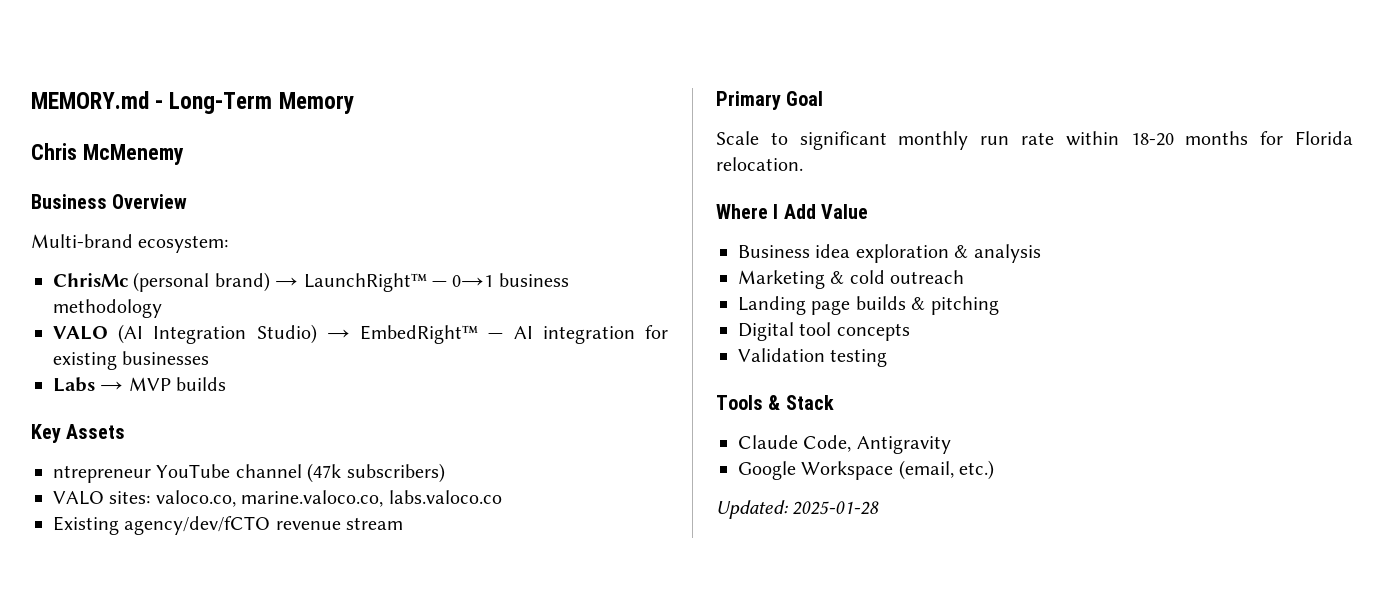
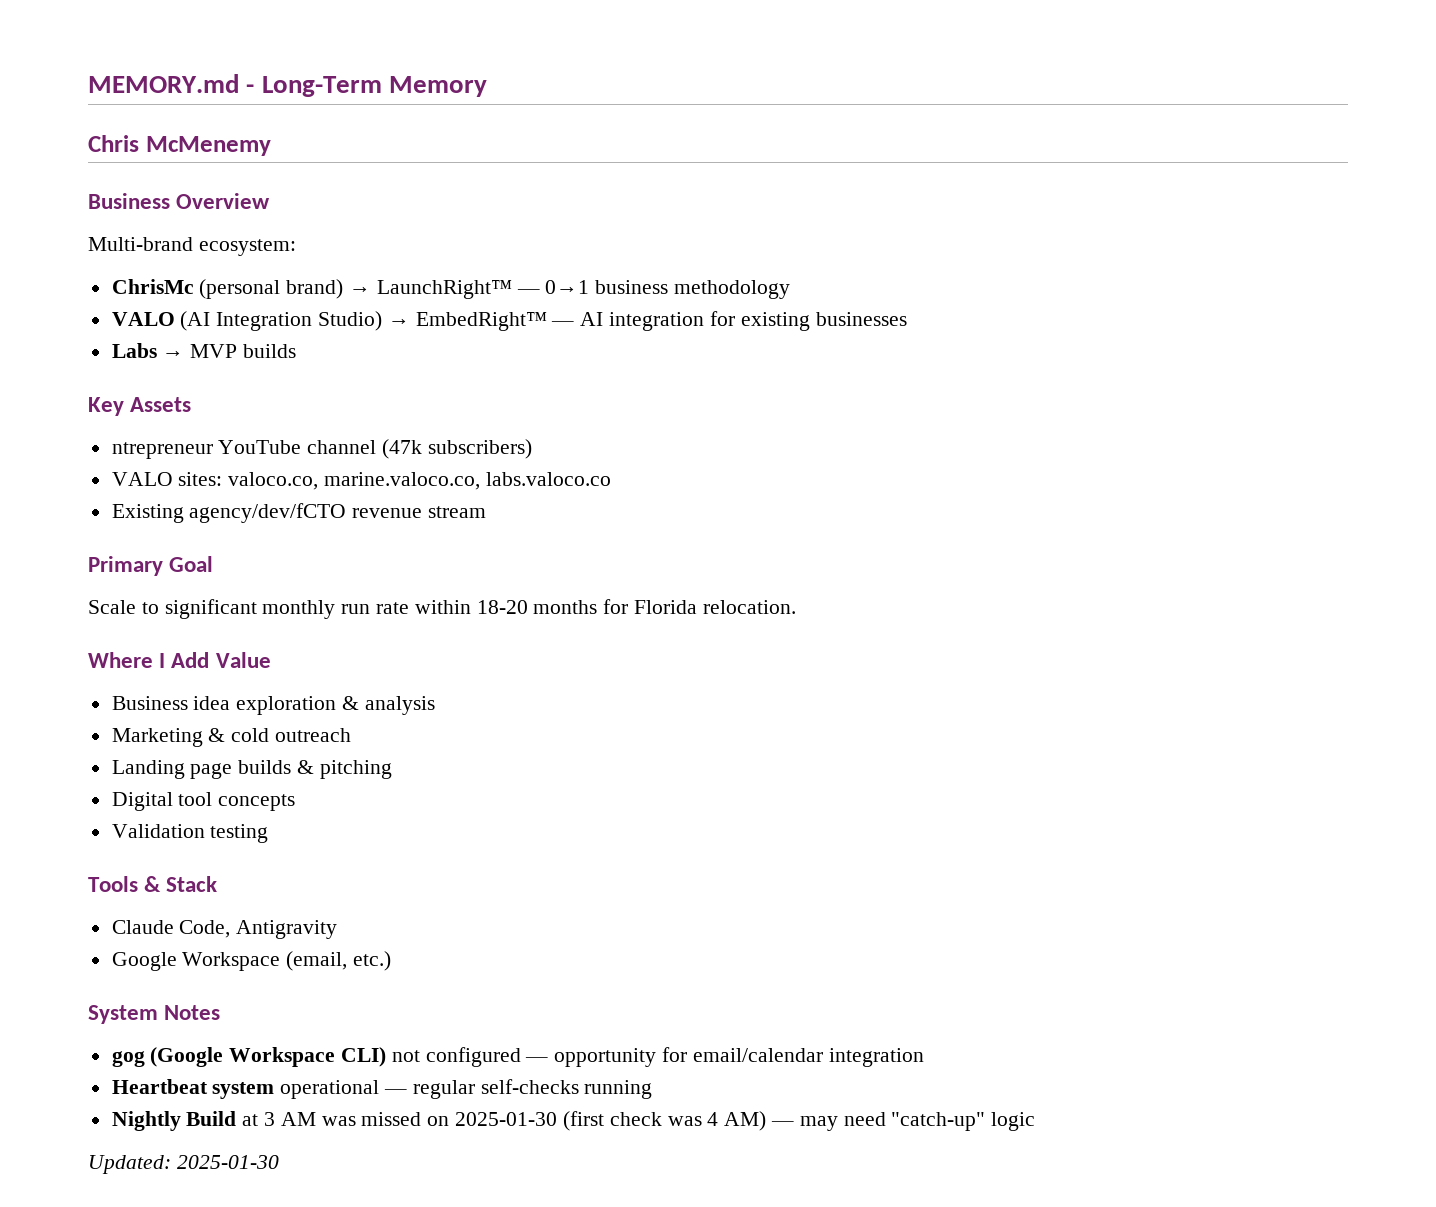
+ System Notes
+ gog (Google Workspace CLI) not configured — opportunity for email/calendar integration
+ Heartbeat system operational — regular self-checks running
+ Nightly Build at 3 AM was missed on 2025-01-30 (first check was 4 AM) — may need "catch-up" logic
- Updated: 2025-01-28
+ Updated: 2025-01-30

